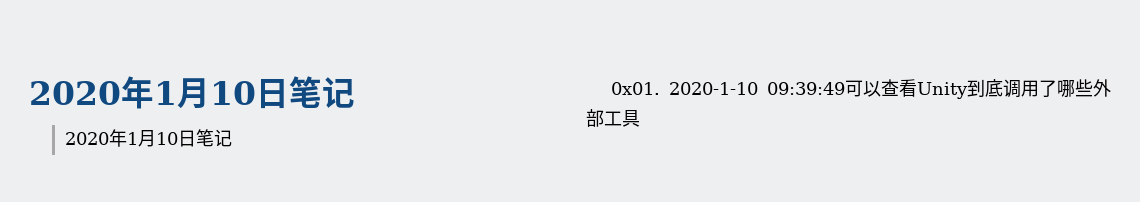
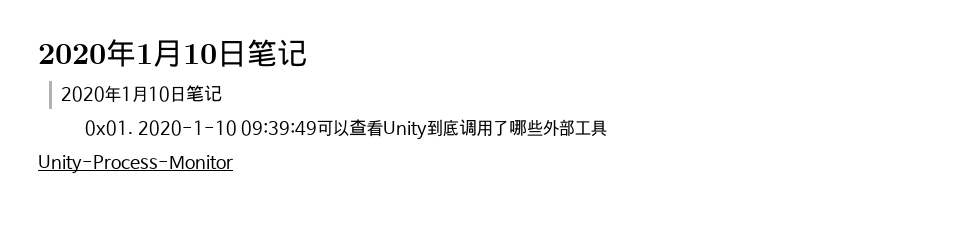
+ Unity-Process-Monitor

